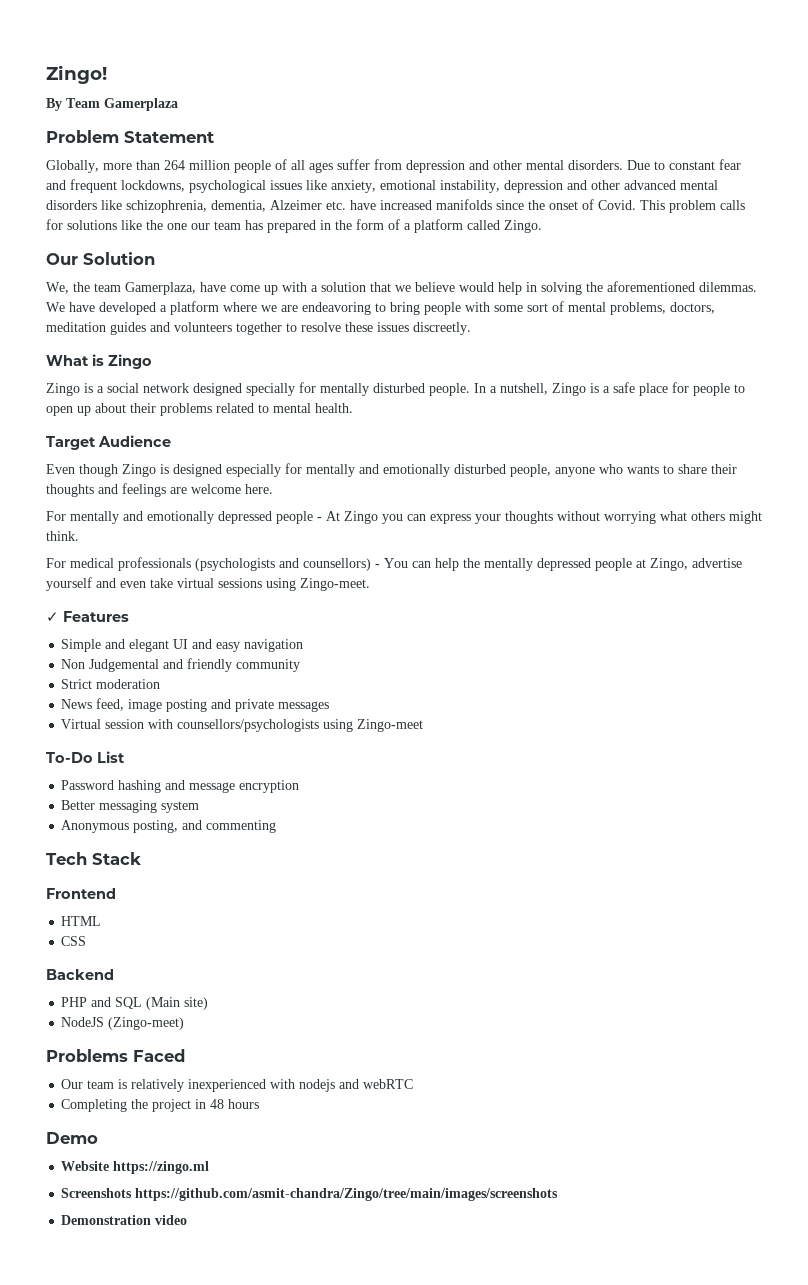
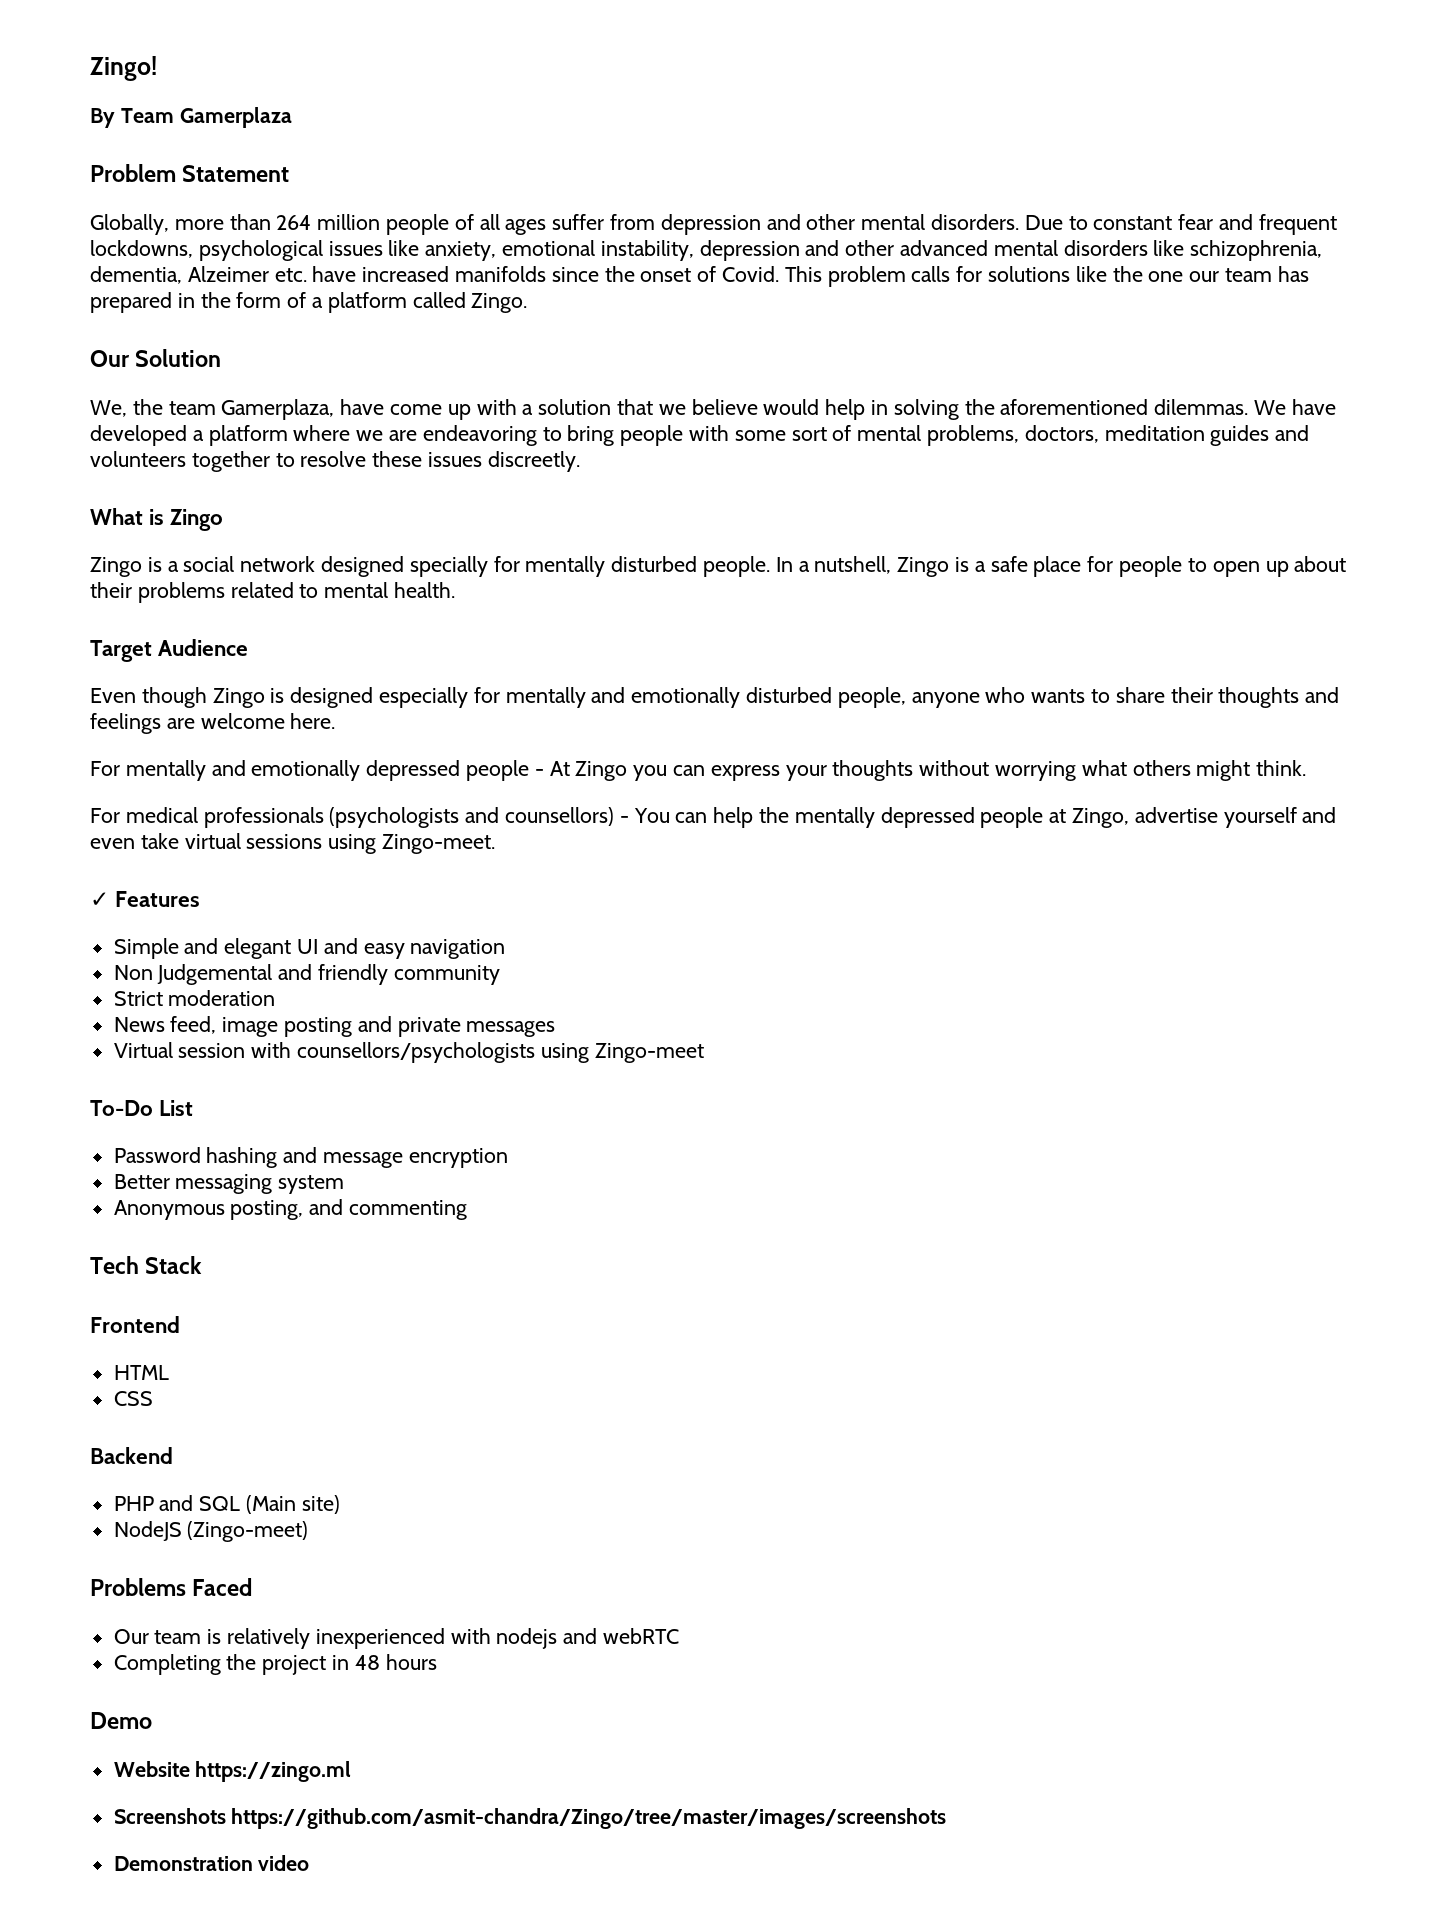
- Screenshots https://github.com/asmit-chandra/Zingo/tree/main/images/screenshots
+ Screenshots https://github.com/asmit-chandra/Zingo/tree/master/images/screenshots

